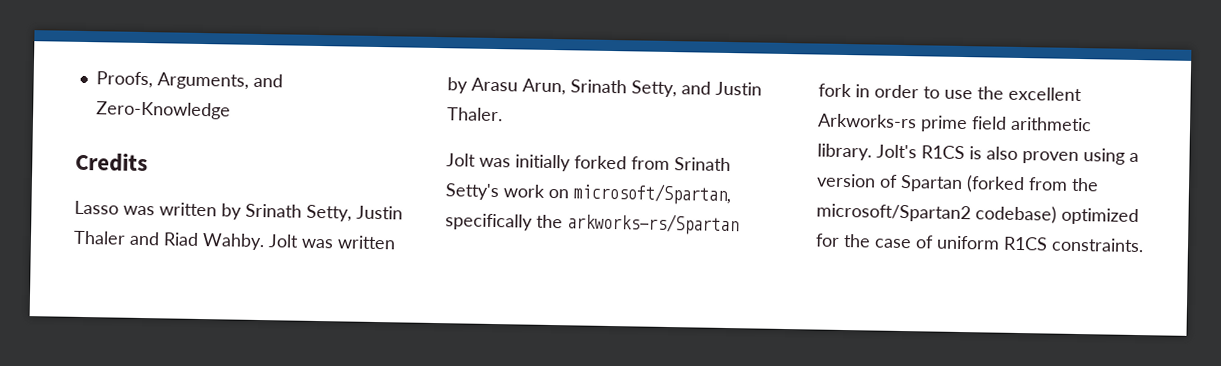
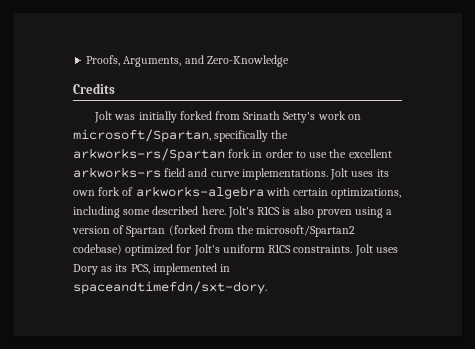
- Lasso was written by Srinath Setty, Justin Thaler and Riad Wahby. Jolt was written by Arasu Arun, Srinath Setty, and Justin Thaler.
- Jolt was initially forked from Srinath Setty's work on microsoft/Spartan, specifically the arkworks-rs/Spartan fork in order to use the excellent Arkworks-rs prime field arithmetic library.
+ Jolt was initially forked from Srinath Setty's work on microsoft/Spartan, specifically the arkworks-rs/Spartan fork in order to use the excellent arkworks-rs field and curve implementations. Jolt uses its own fork of arkworks-algebra with certain optimizations, including some described here.
- Jolt's R1CS is also proven using a version of Spartan (forked from the microsoft/Spartan2 codebase) optimized for the case of uniform R1CS constraints.
+ Jolt's R1CS is also proven using a version of Spartan (forked from the microsoft/Spartan2 codebase) optimized for Jolt's uniform R1CS constraints. Jolt uses Dory as its PCS, implemented in spaceandtimefdn/sxt-dory.

